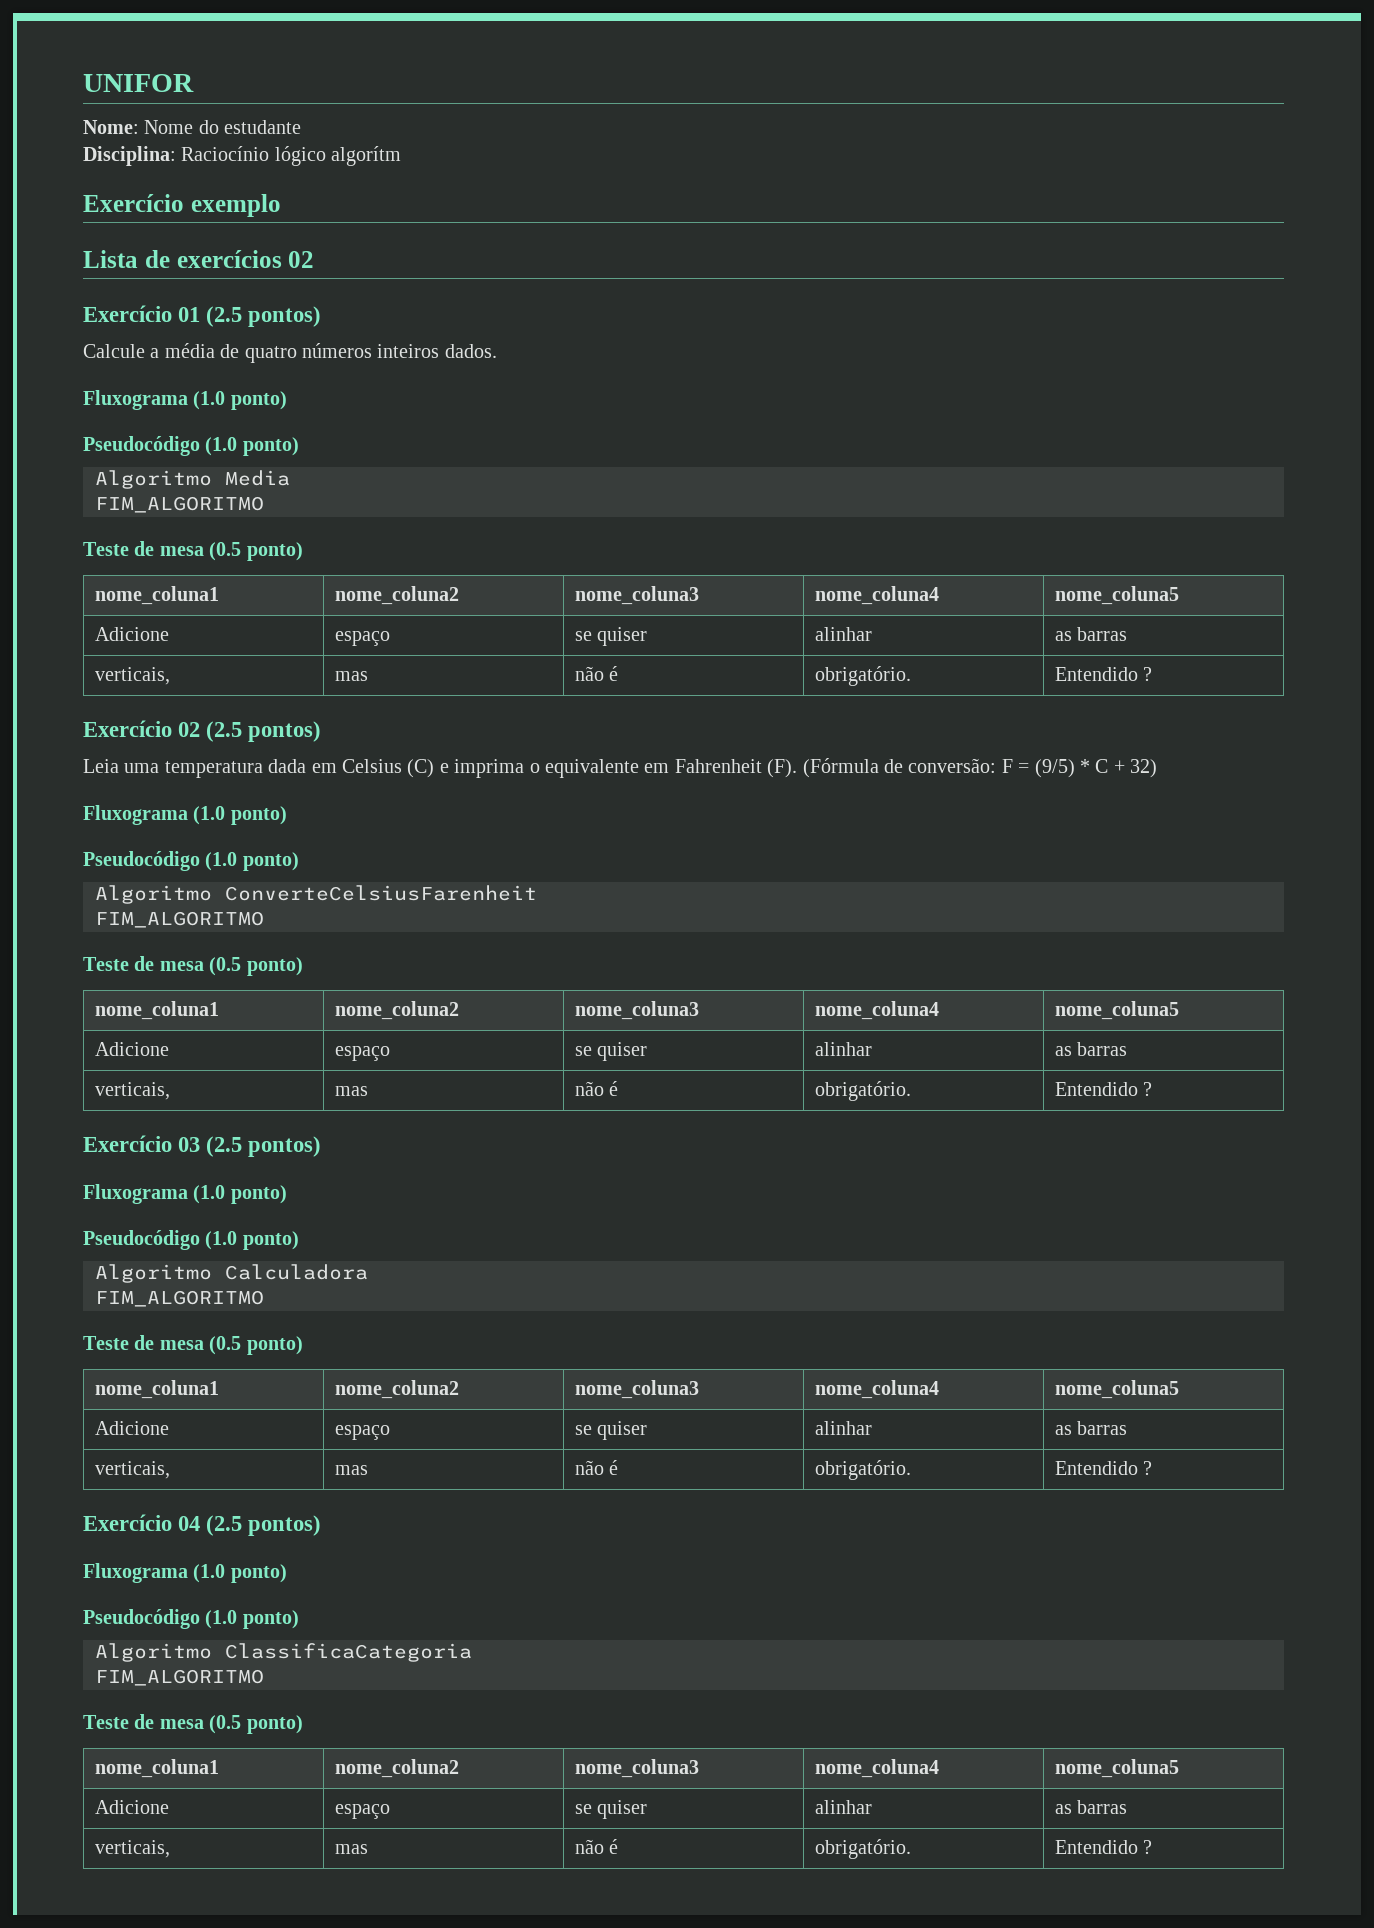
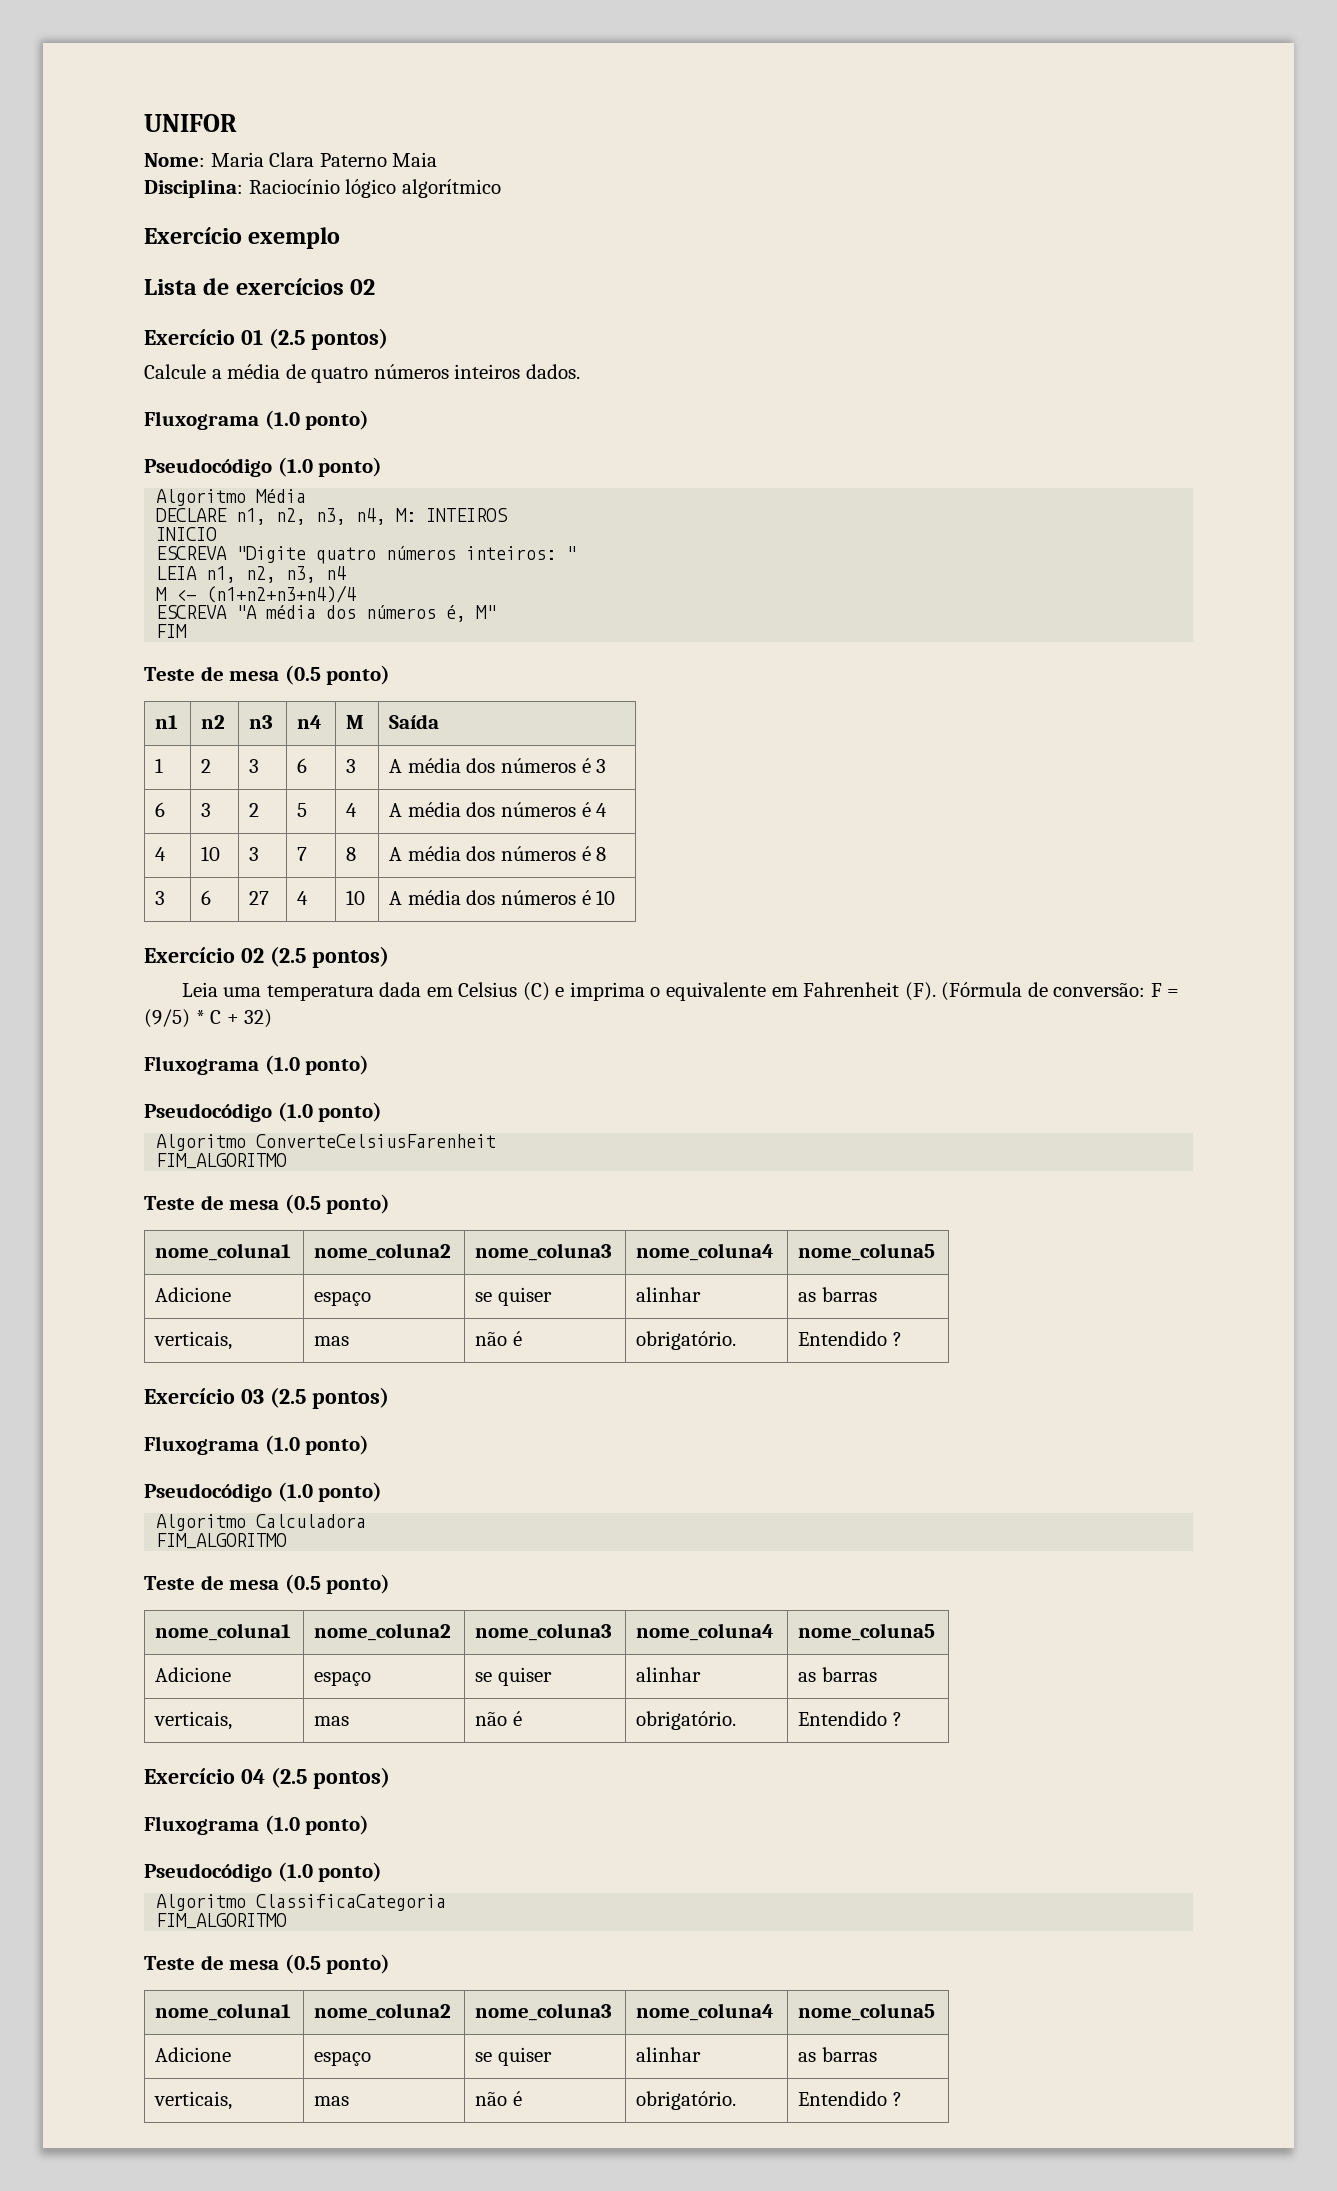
- Nome: Nome do estudante
+ Nome: Maria Clara Paterno Maia
- Disciplina: Raciocínio lógico algorítm
+ Disciplina: Raciocínio lógico algorítmico
- Algoritmo Media
- FIM_ALGORITMO
+ Algoritmo Média
+ DECLARE n1, n2, n3, n4, M: INTEIROS
+ INICIO
+ ESCREVA "Digite quatro números inteiros: "
+ LEIA n1, n2, n3, n4
+ M <- (n1+n2+n3+n4)/4
+ ESCREVA "A média dos números é, M"
+ FIM
  Teste de mesa (0.5 ponto)
- nome_coluna1 | nome_coluna2 | nome_coluna3 | nome_coluna4 | nome_coluna5
- Adicione | espaço | se quiser | alinhar | as barras
- verticais, | mas | não é | obrigatório. | Entendido ?
+ n1 | n2 | n3 | n4 | M | Saída
+ 1 | 2 | 3 | 6 | 3 | A média dos números é 3
+ 6 | 3 | 2 | 5 | 4 | A média dos números é 4
+ 4 | 10 | 3 | 7 | 8 | A média dos números é 8
+ 3 | 6 | 27 | 4 | 10 | A média dos números é 10

